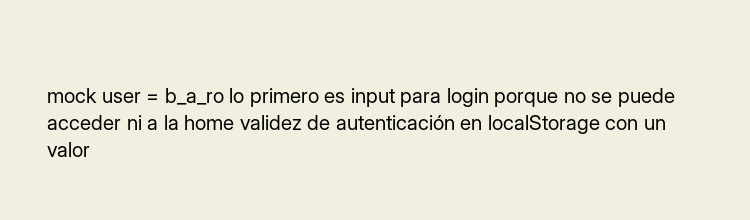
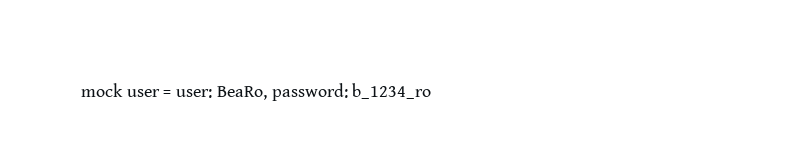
- mock user = b_a_ro lo primero es input para login porque no se puede acceder ni a la home validez de autenticación en localStorage con un valor
+ mock user = user: BeaRo, password: b_1234_ro

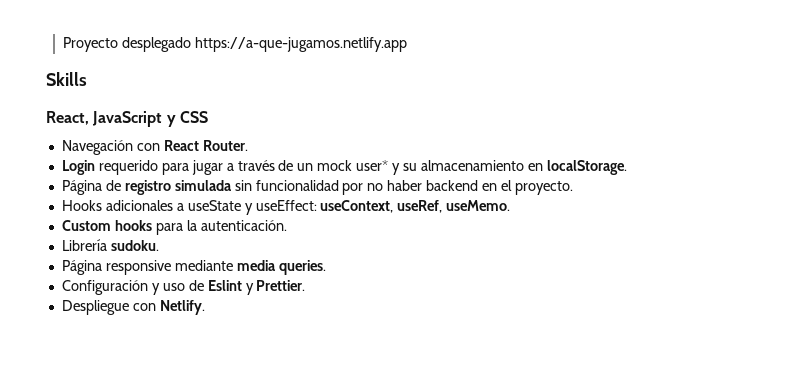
- mock user = user: BeaRo, password: b_1234_ro
+ Proyecto desplegado https://a-que-jugamos.netlify.app
+ Skills
+ React, JavaScript y CSS
+ Navegación con React Router.
+ Login requerido para jugar a través de un mock user* y su almacenamiento en localStorage.
+ Página de registro simulada sin funcionalidad por no haber backend en el proyecto.
+ Hooks adicionales a useState y useEffect: useContext, useRef, useMemo.
+ Custom hooks para la autenticación.
+ Librería sudoku.
+ Página responsive mediante media queries.
+ Configuración y uso de Eslint y Prettier.
+ Despliegue con Netlify.

